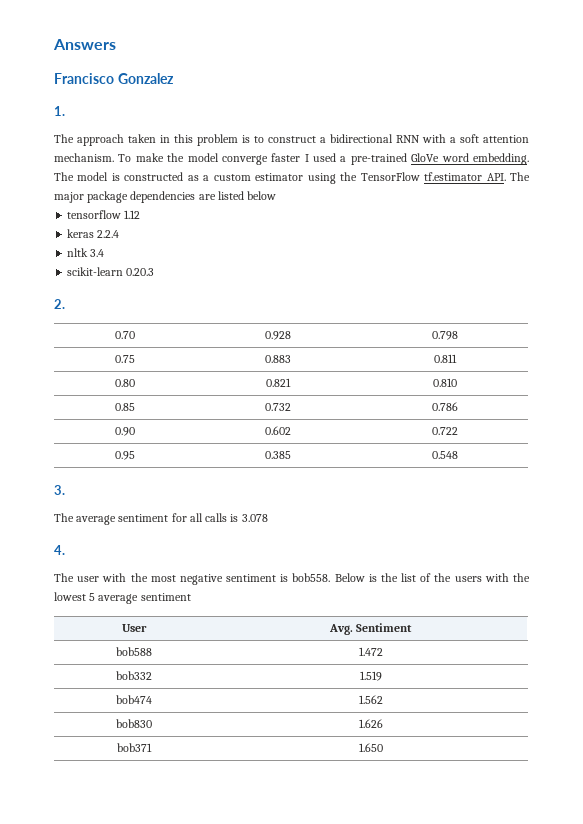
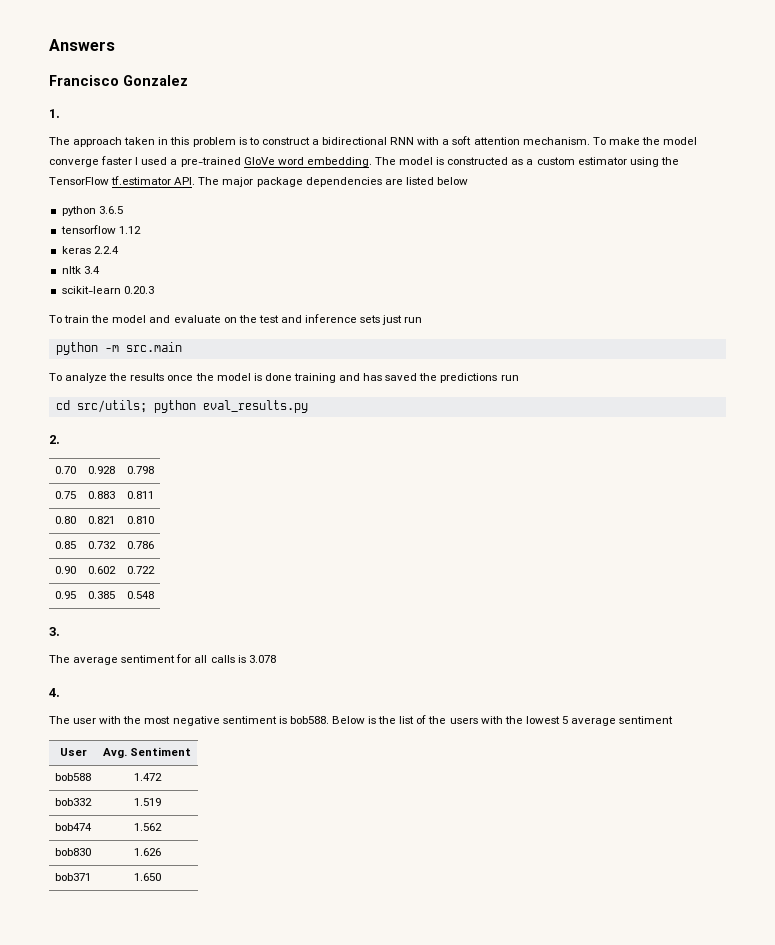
+ python 3.6.5
+ To train the model and evaluate on the test and inference sets just run
+ python -m src.main
+ To analyze the results once the model is done training and has saved the predictions run
+ cd src/utils; python eval_results.py
- The user with the most negative sentiment is bob558.
+ The user with the most negative sentiment is bob588.

